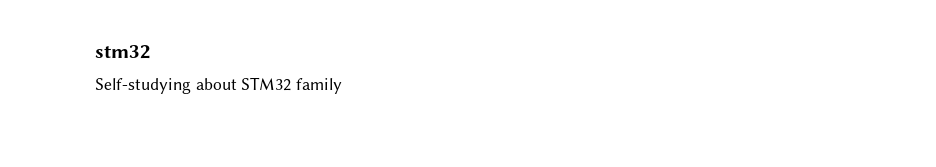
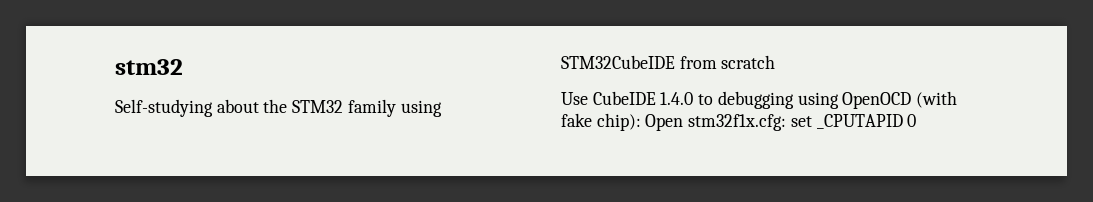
- Self-studying about STM32 family
+ Self-studying about the STM32 family using STM32CubeIDE from scratch
+ Use CubeIDE 1.4.0 to debugging using OpenOCD (with fake chip): Open stm32f1x.cfg: set _CPUTAPID 0

